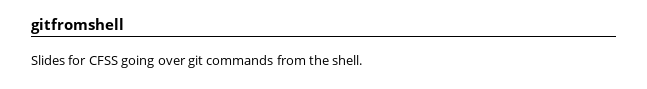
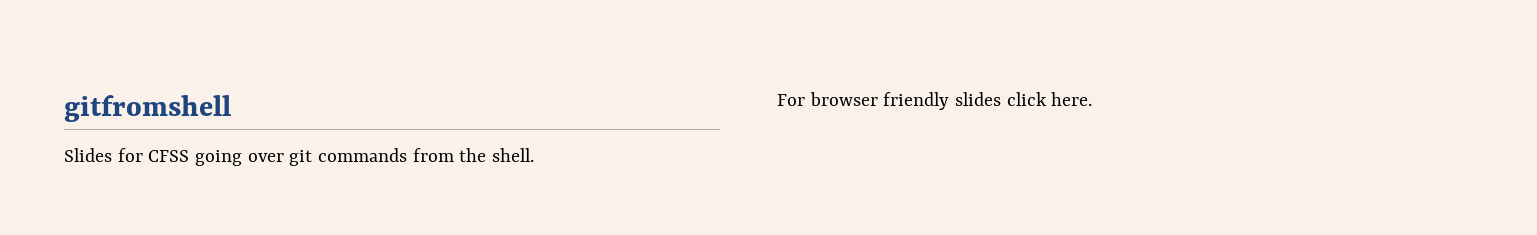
+ For browser friendly slides click here.

